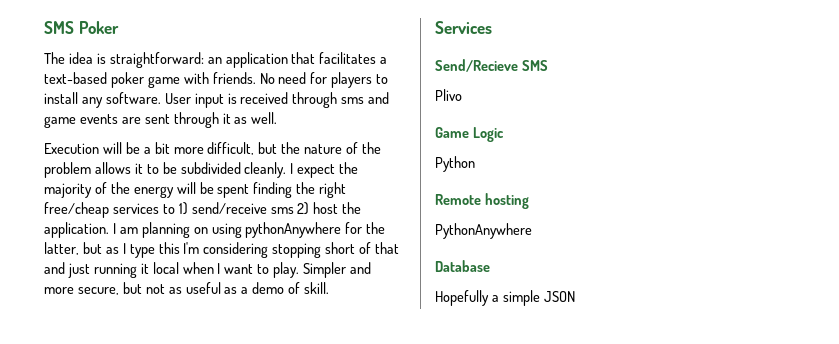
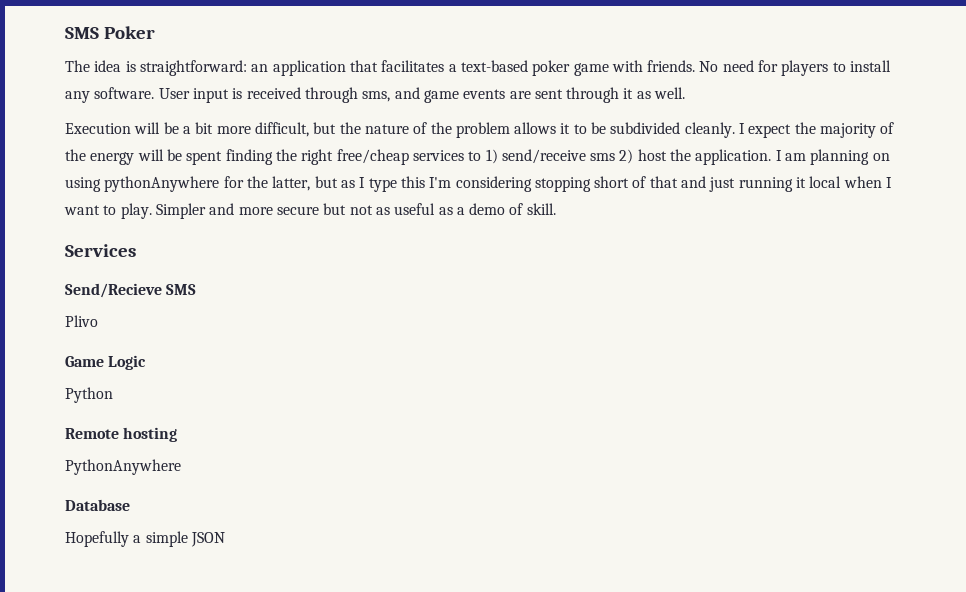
- User input is received through sms and game events are sent through it as well.
+ User input is received through sms, and game events are sent through it as well.
- Simpler and more secure, but not as useful as a demo of skill.
+ Simpler and more secure but not as useful as a demo of skill.

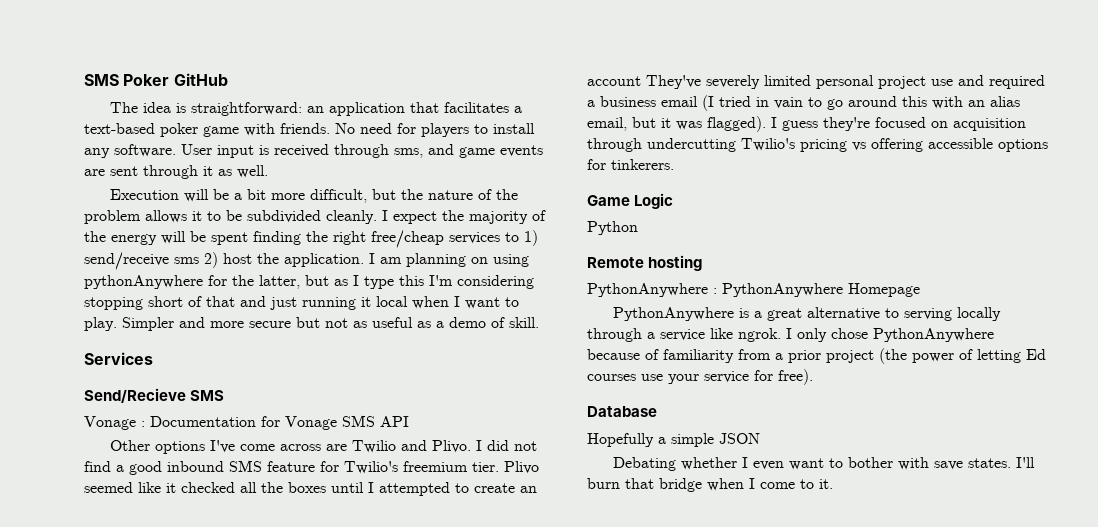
- SMS Poker
+ SMS Poker GitHub
- Plivo
+ Vonage : Documentation for Vonage SMS API
+ Other options I've come across are Twilio and Plivo. I did not find a good inbound SMS feature for Twilio's freemium tier. Plivo seemed like it checked all the boxes until I attempted to create an account They've severely limited personal project use and required a business email (I tried in vain to go around this with an alias email, but it was flagged). I guess they're focused on acquisition through undercutting Twilio's pricing vs offering accessible options for tinkerers.
- PythonAnywhere
+ PythonAnywhere : PythonAnywhere Homepage
+ PythonAnywhere is a great alternative to serving locally through a service like ngrok. I only chose PythonAnywhere because of familiarity from a prior project (the power of letting Ed courses use your service for free).
+ Debating whether I even want to bother with save states. I'll burn that bridge when I come to it.

